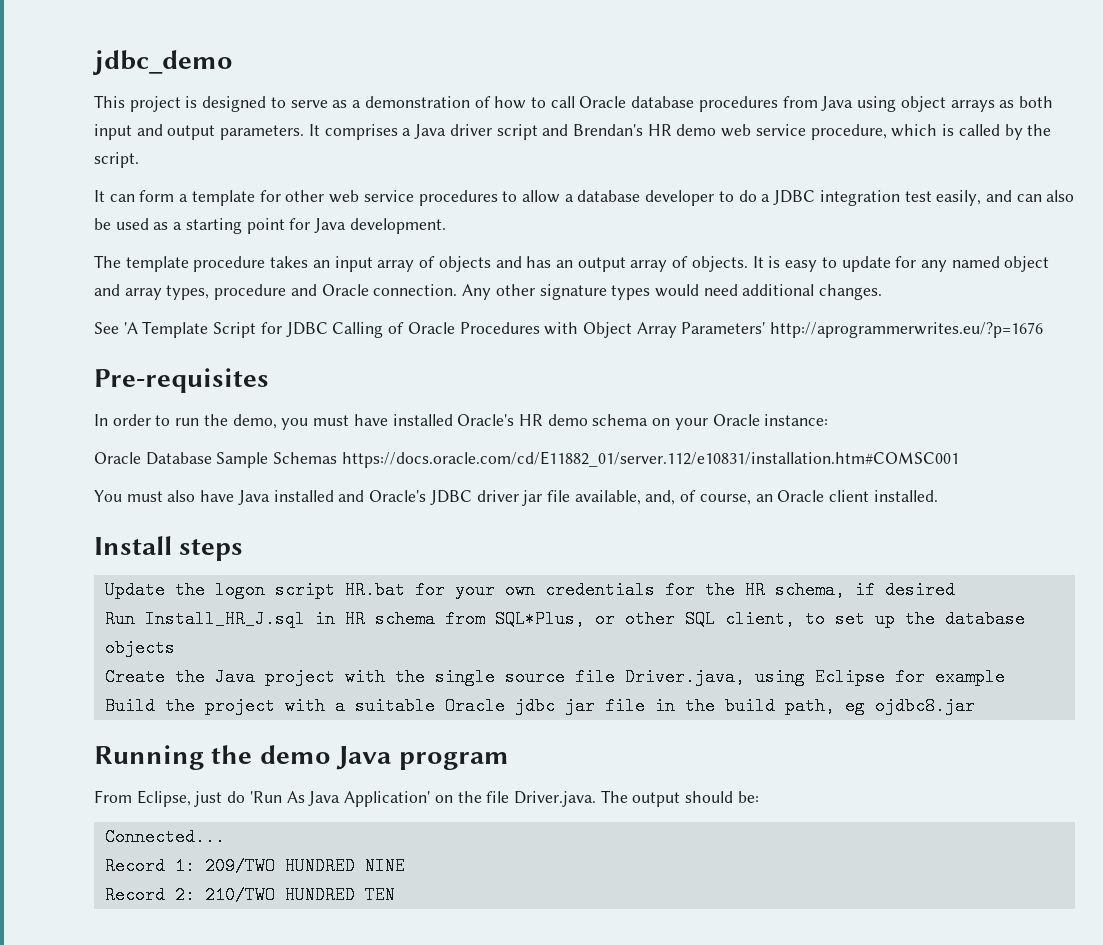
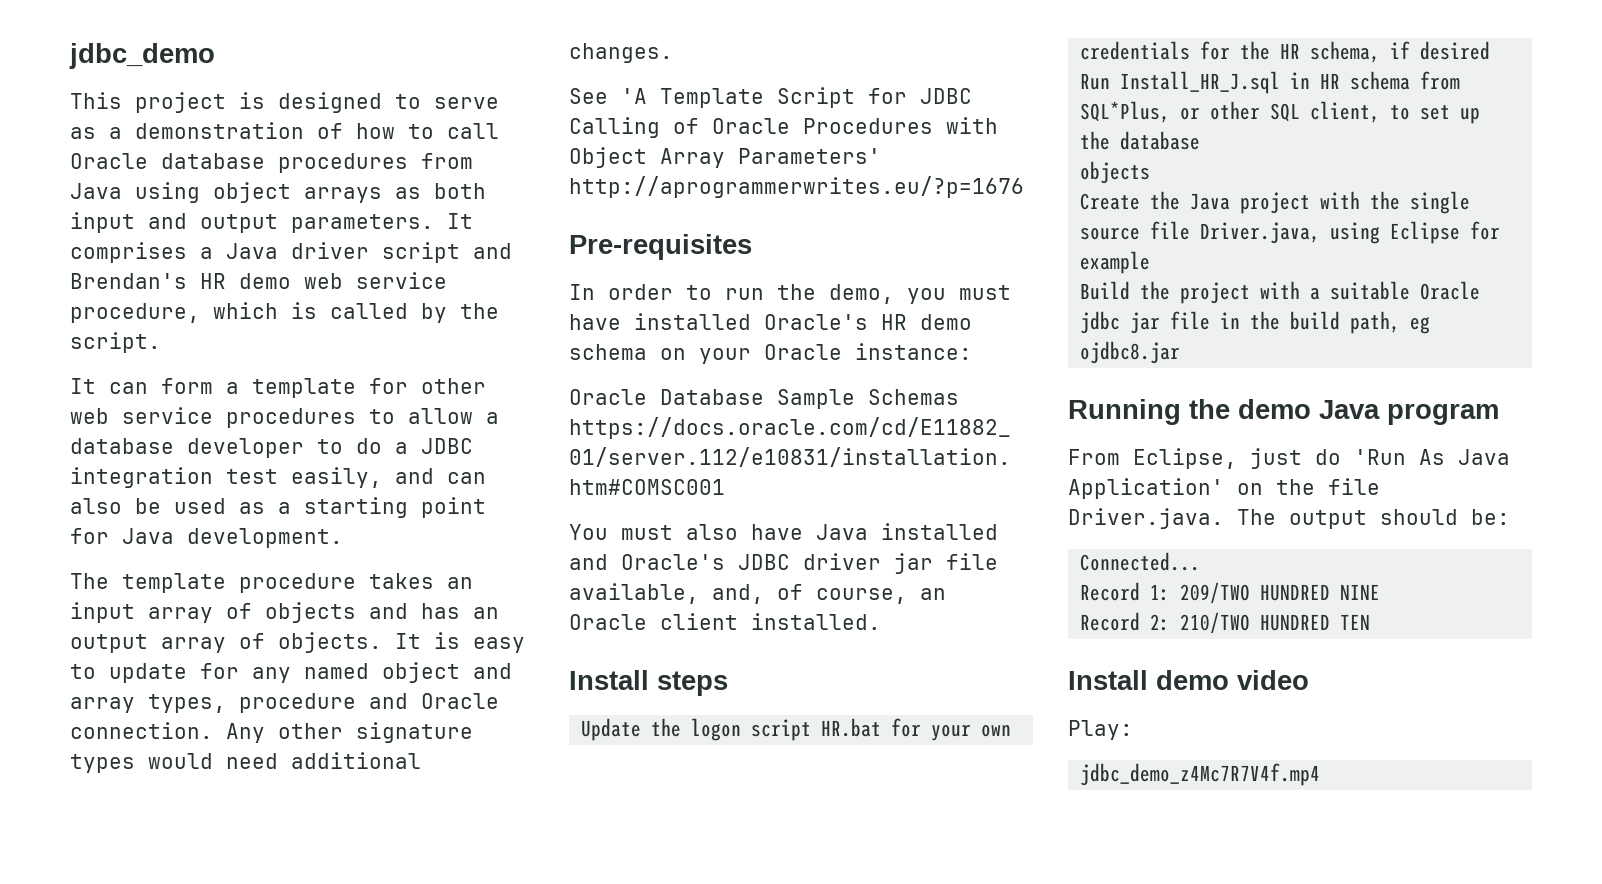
+ Install demo video
+ Play:
+ jdbc_demo_z4Mc7R7V4f.mp4

